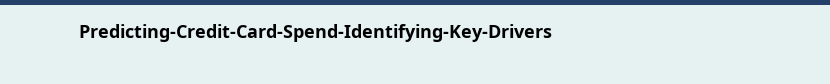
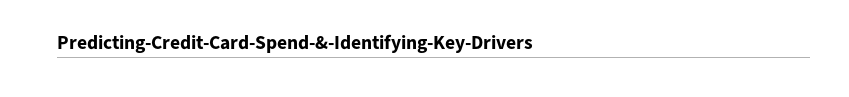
- Predicting-Credit-Card-Spend-Identifying-Key-Drivers
+ Predicting-Credit-Card-Spend-&-Identifying-Key-Drivers

